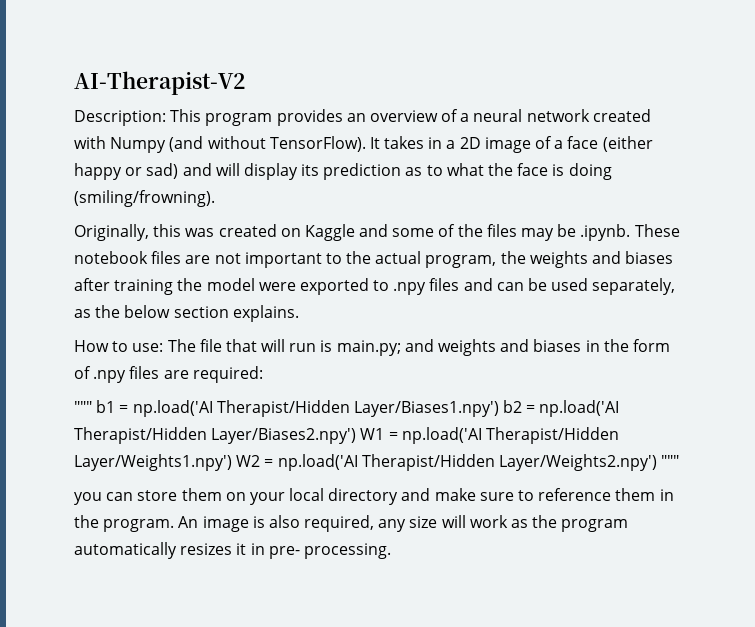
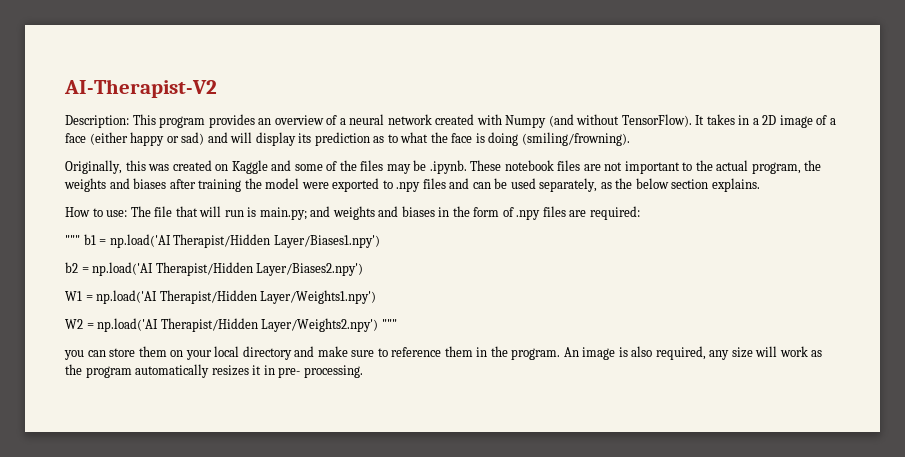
- """ b1 = np.load('AI Therapist/Hidden Layer/Biases1.npy') b2 = np.load('AI Therapist/Hidden Layer/Biases2.npy') W1 = np.load('AI Therapist/Hidden Layer/Weights1.npy') W2 = np.load('AI Therapist/Hidden Layer/Weights2.npy') """
+ """ b1 = np.load('AI Therapist/Hidden Layer/Biases1.npy')
+ b2 = np.load('AI Therapist/Hidden Layer/Biases2.npy')
+ W1 = np.load('AI Therapist/Hidden Layer/Weights1.npy')
+ W2 = np.load('AI Therapist/Hidden Layer/Weights2.npy') """

